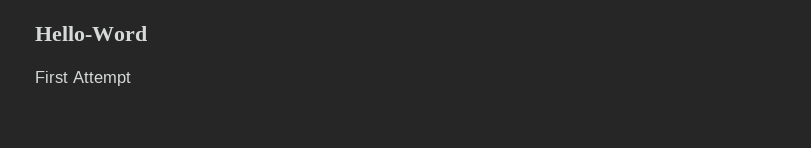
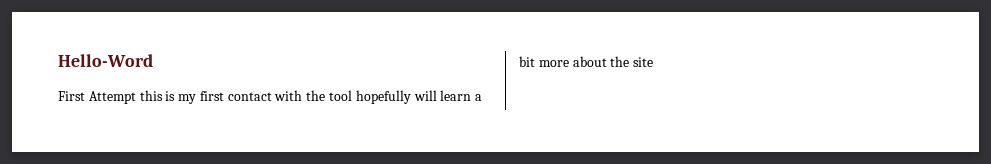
- First Attempt
+ First Attempt this is my first contact with the tool hopefully will learn a bit more about the site

